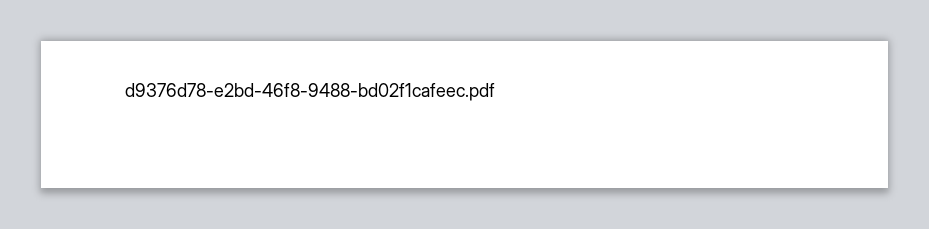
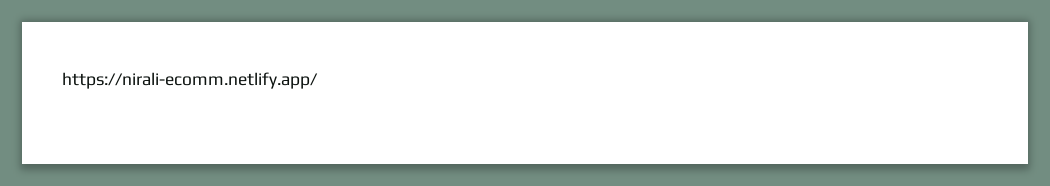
- d9376d78-e2bd-46f8-9488-bd02f1cafeec.pdf
+ https://nirali-ecomm.netlify.app/

